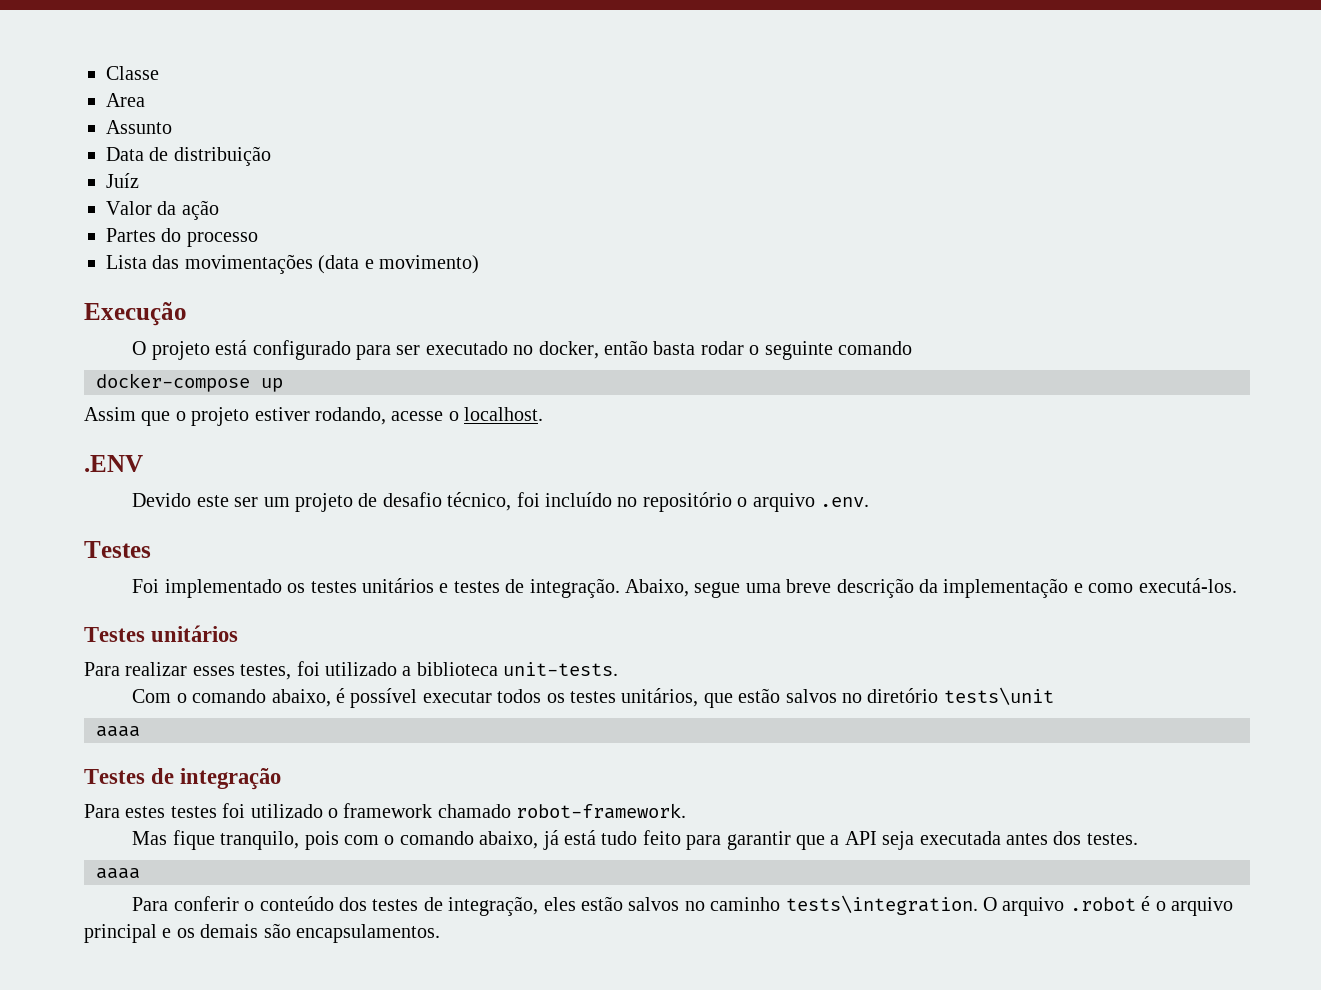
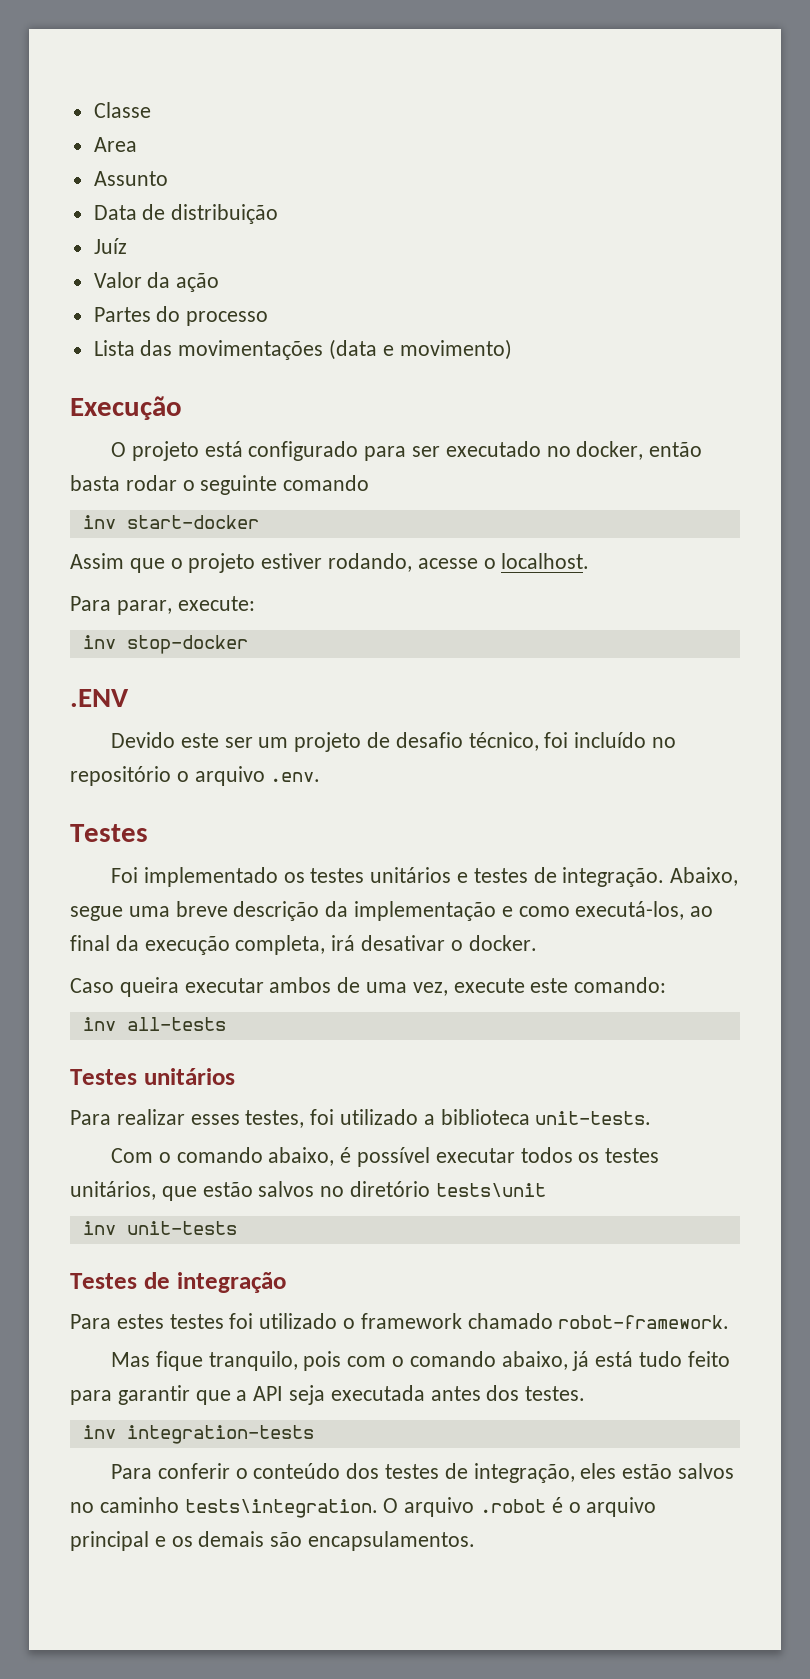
- docker-compose up
+ inv start-docker
+ Para parar, execute:
+ inv stop-docker
- Abaixo, segue uma breve descrição da implementação e como executá-los.
+ Abaixo, segue uma breve descrição da implementação e como executá-los, ao final da execução completa, irá desativar o docker.
+ Caso queira executar ambos de uma vez, execute este comando:
+ inv all-tests
  Com o comando abaixo, é possível executar todos os testes unitários, que estão salvos no diretório tests\unit
- aaaa
+ inv unit-tests
  Mas fique tranquilo, pois com o comando abaixo, já está tudo feito para garantir que a API seja executada antes dos testes.
- aaaa
+ inv integration-tests

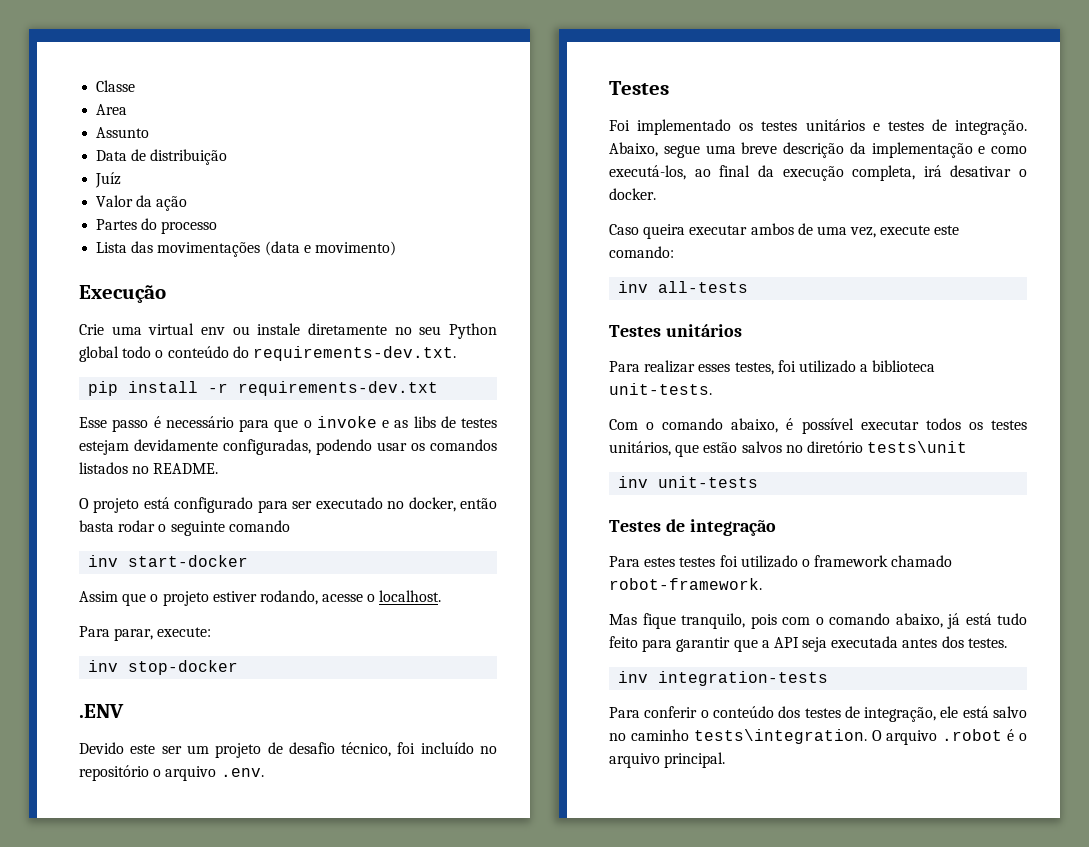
+ Crie uma virtual env ou instale diretamente no seu Python global todo o conteúdo do requirements-dev.txt.
+ pip install -r requirements-dev.txt
+ Esse passo é necessário para que o invoke e as libs de testes estejam devidamente configuradas, podendo usar os comandos listados no README.
- Para conferir o conteúdo dos testes de integração, eles estão salvos no caminho tests\integration.
+ Para conferir o conteúdo dos testes de integração, ele está salvo no caminho tests\integration.
- O arquivo .robot é o arquivo principal e os demais são encapsulamentos.
+ O arquivo .robot é o arquivo principal.

